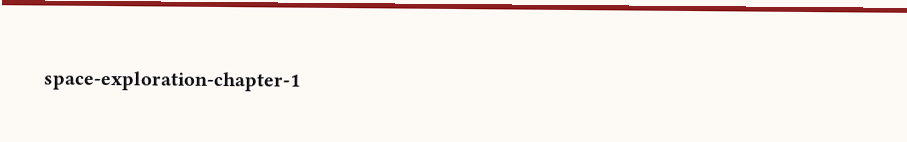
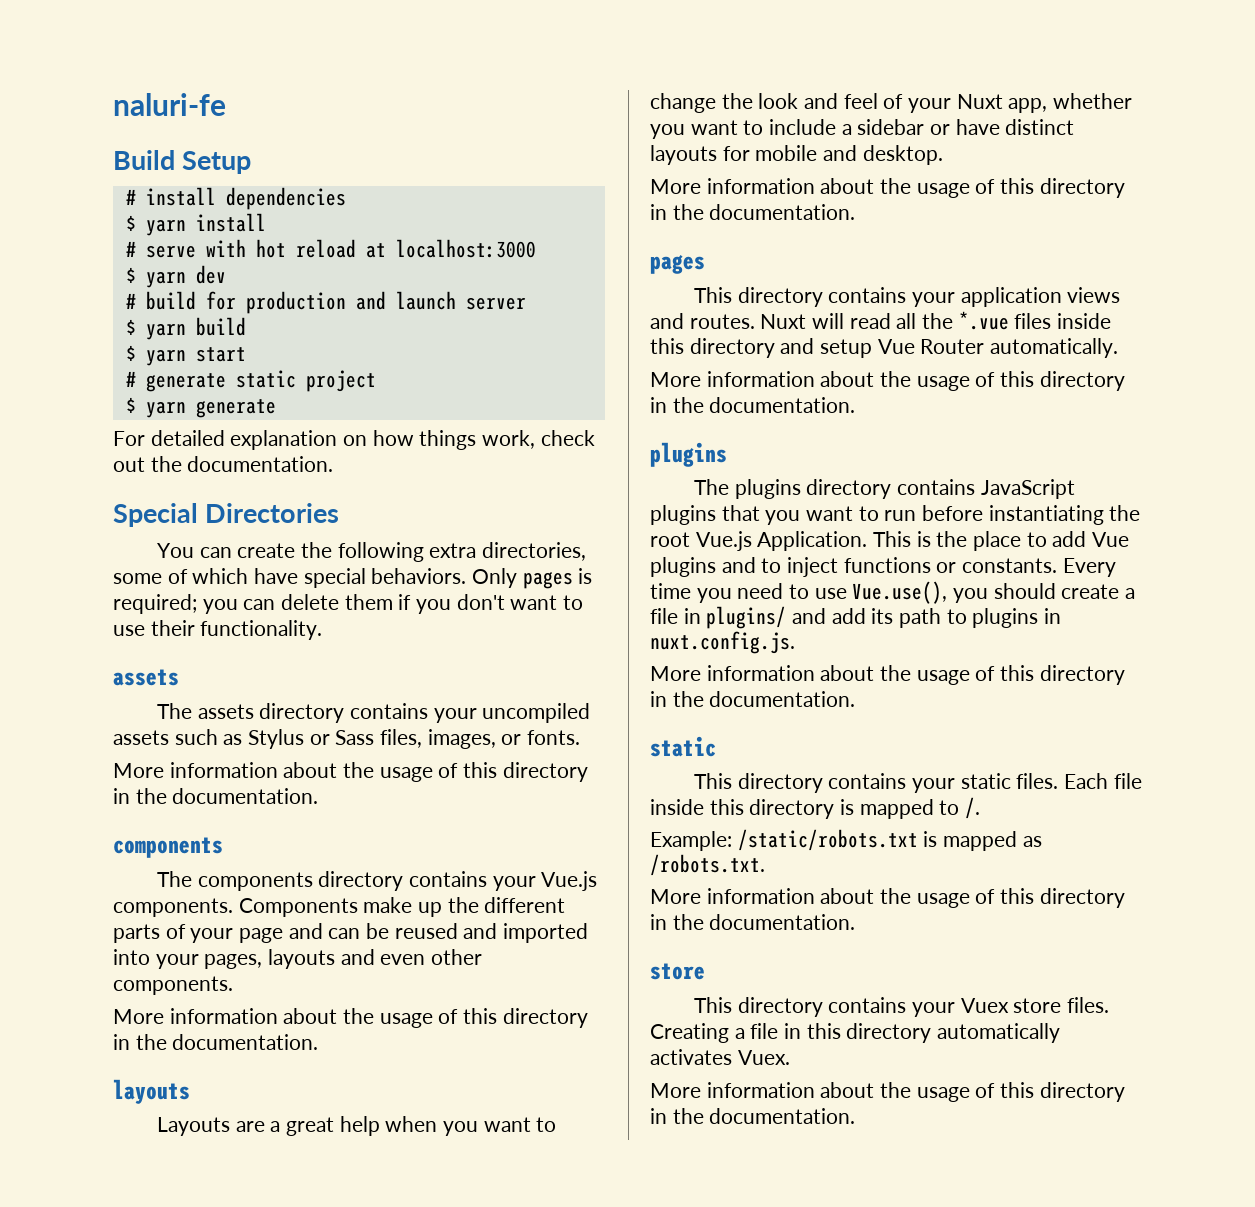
- space-exploration-chapter-1
+ naluri-fe
+ Build Setup
+ # install dependencies
+ $ yarn install
+ # serve with hot reload at localhost:3000
+ $ yarn dev
+ # build for production and launch server
+ $ yarn build
+ $ yarn start
+ # generate static project
+ $ yarn generate
+ For detailed explanation on how things work, check out the documentation.
+ Special Directories
+ You can create the following extra directories, some of which have special behaviors. Only pages is required; you can delete them if you don't want to use their functionality.
+ assets
+ The assets directory contains your uncompiled assets such as Stylus or Sass files, images, or fonts.
+ More information about the usage of this directory in the documentation.
+ components
+ The components directory contains your Vue.js components. Components make up the different parts of your page and can be reused and imported into your pages, layouts and even other components.
+ More information about the usage of this directory in the documentation.
+ layouts
+ Layouts are a great help when you want to change the look and feel of your Nuxt app, whether you want to include a sidebar or have distinct layouts for mobile and desktop.
+ More information about the usage of this directory in the documentation.
+ pages
+ This directory contains your application views and routes. Nuxt will read all the *.vue files inside this directory and setup Vue Router automatically.
+ More information about the usage of this directory in the documentation.
+ plugins
+ The plugins directory contains JavaScript plugins that you want to run before instantiating the root Vue.js Application. This is the place to add Vue plugins and to inject functions or constants. Every time you need to use Vue.use(), you should create a file in plugins/ and add its path to plugins in nuxt.config.js.
+ More information about the usage of this directory in the documentation.
+ static
+ This directory contains your static files. Each file inside this directory is mapped to /.
+ Example: /static/robots.txt is mapped as /robots.txt.
+ More information about the usage of this directory in the documentation.
+ store
+ This directory contains your Vuex store files. Creating a file in this directory automatically activates Vuex.
+ More information about the usage of this directory in the documentation.

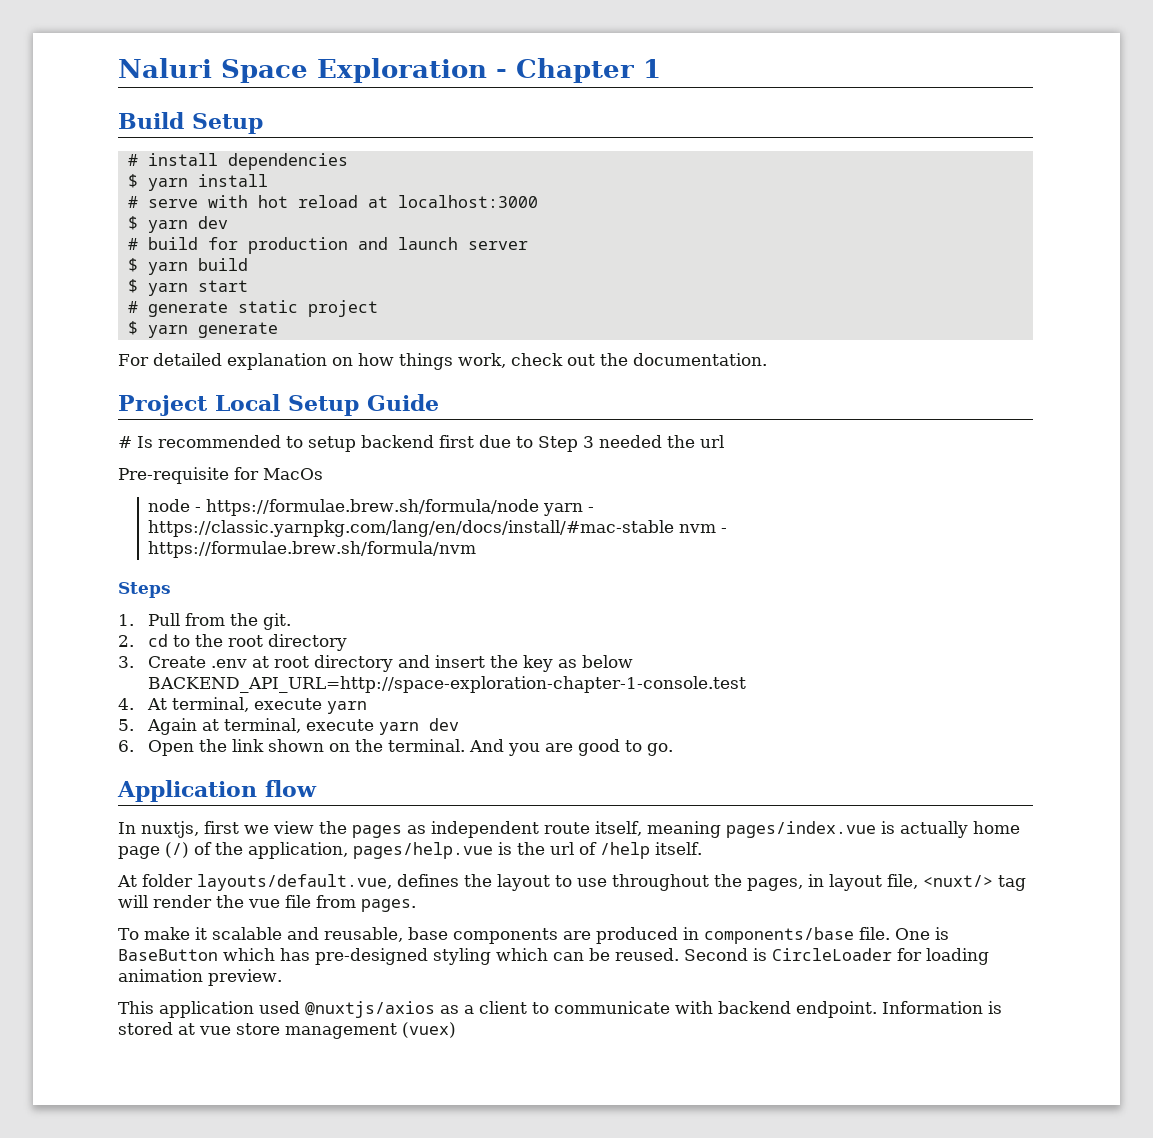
- naluri-fe
+ Naluri Space Exploration - Chapter 1
- Special Directories
- You can create the following extra directories, some of which have special behaviors. Only pages is required; you can delete them if you don't want to use their functionality.
- assets
- The assets directory contains your uncompiled assets such as Stylus or Sass files, images, or fonts.
- More information about the usage of this directory in the documentation.
- components
- The components directory contains your Vue.js components. Components make up the different parts of your page and can be reused and imported into your pages, layouts and even other components.
- More information about the usage of this directory in the documentation.
- layouts
- Layouts are a great help when you want to change the look and feel of your Nuxt app, whether you want to include a sidebar or have distinct layouts for mobile and desktop.
- More information about the usage of this directory in the documentation.
- pages
- This directory contains your application views and routes. Nuxt will read all the *.vue files inside this directory and setup Vue Router automatically.
- More information about the usage of this directory in the documentation.
- plugins
- The plugins directory contains JavaScript plugins that you want to run before instantiating the root Vue.js Application. This is the place to add Vue plugins and to inject functions or constants. Every time you need to use Vue.use(), you should create a file in plugins/ and add its path to plugins in nuxt.config.js.
- More information about the usage of this directory in the documentation.
- static
- This directory contains your static files. Each file inside this directory is mapped to /.
- Example: /static/robots.txt is mapped as /robots.txt.
- More information about the usage of this directory in the documentation.
- store
- This directory contains your Vuex store files. Creating a file in this directory automatically activates Vuex.
- More information about the usage of this directory in the documentation.
+ Project Local Setup Guide
+ # Is recommended to setup backend first due to Step 3 needed the url
+ Pre-requisite for MacOs
+ node - https://formulae.brew.sh/formula/node yarn - https://classic.yarnpkg.com/lang/en/docs/install/#mac-stable nvm - https://formulae.brew.sh/formula/nvm
+ Steps
+ 1. Pull from the git.
+ 2. cd to the root directory
+ 3. Create .env at root directory and insert the key as below BACKEND_API_URL=http://space-exploration-chapter-1-console.test
+ 4. At terminal, execute yarn
+ 5. Again at terminal, execute yarn dev
+ 6. Open the link shown on the terminal. And you are good to go.
+ Application flow
+ In nuxtjs, first we view the pages as independent route itself, meaning pages/index.vue is actually home page (/) of the application, pages/help.vue is the url of /help itself.
+ At folder layouts/default.vue, defines the layout to use throughout the pages, in layout file, <nuxt/> tag will render the vue file from pages.
+ To make it scalable and reusable, base components are produced in components/base file. One is BaseButton which has pre-designed styling which can be reused. Second is CircleLoader for loading animation preview.
+ This application used @nuxtjs/axios as a client to communicate with backend endpoint. Information is stored at vue store management (vuex)

